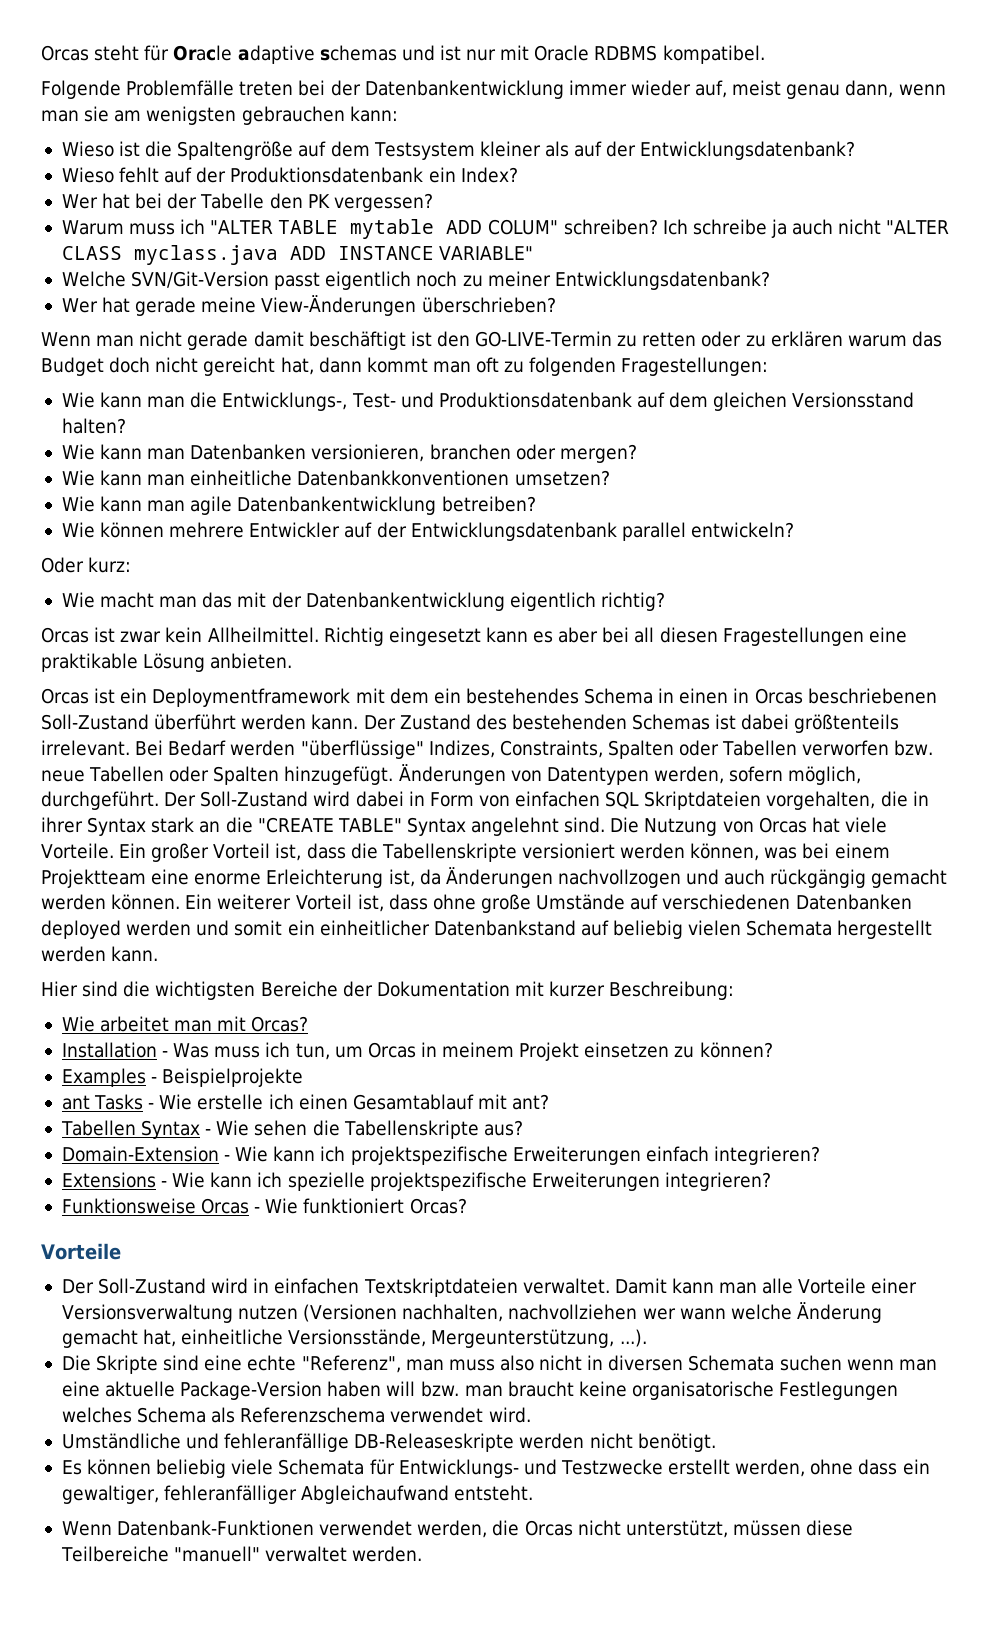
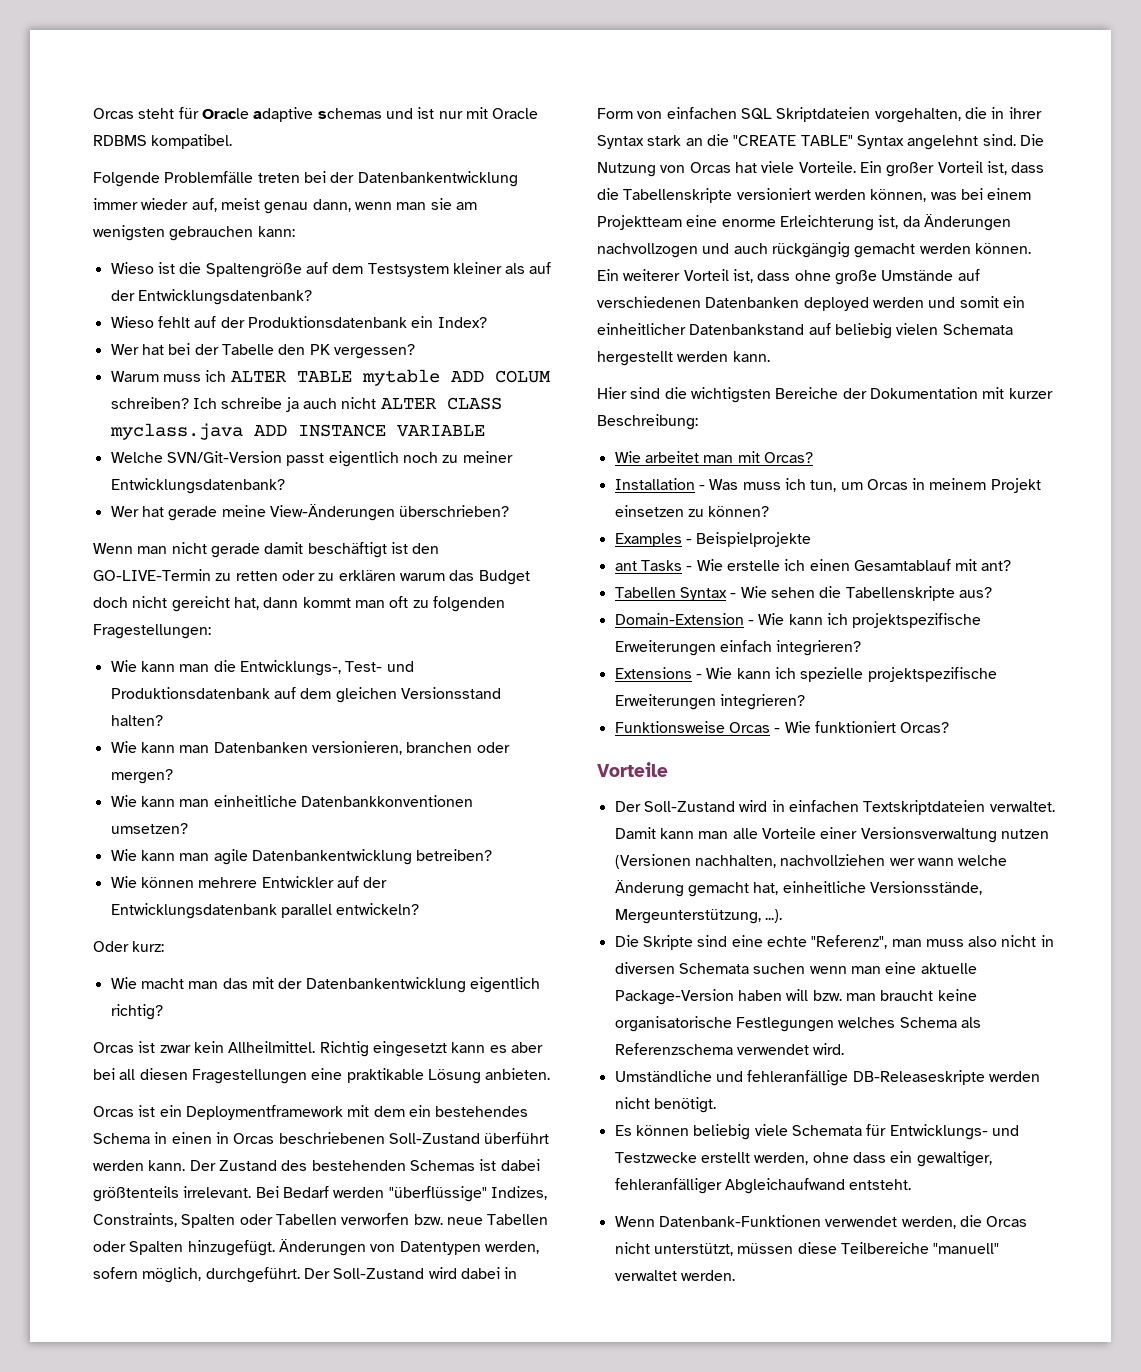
- Warum muss ich "ALTER TABLE mytable ADD COLUM" schreiben?
+ Warum muss ich ALTER TABLE mytable ADD COLUM schreiben?
- Ich schreibe ja auch nicht "ALTER CLASS myclass.java ADD INSTANCE VARIABLE"
+ Ich schreibe ja auch nicht ALTER CLASS myclass.java ADD INSTANCE VARIABLE

